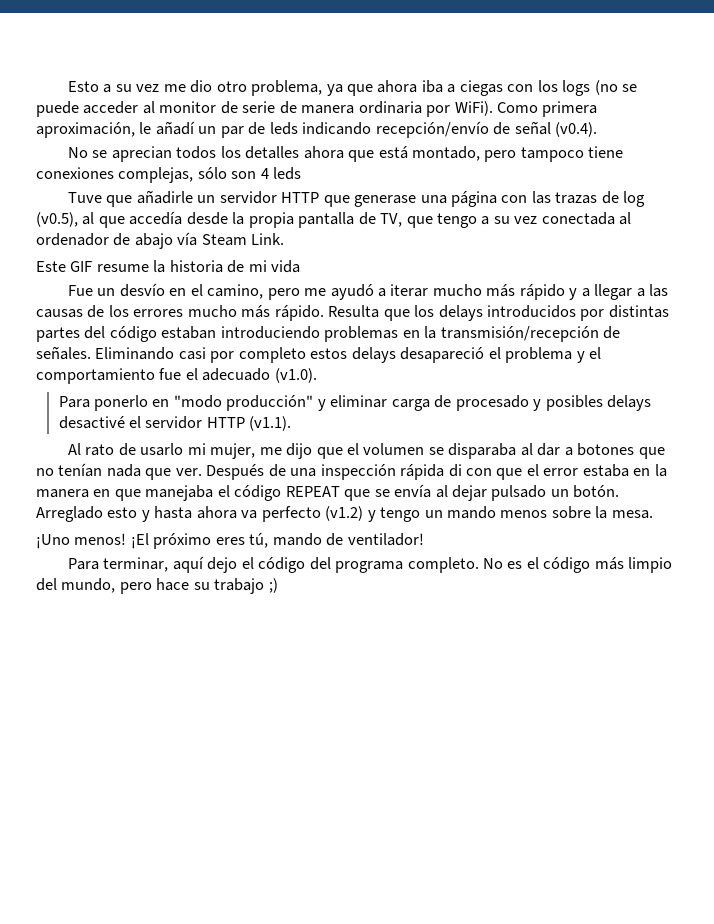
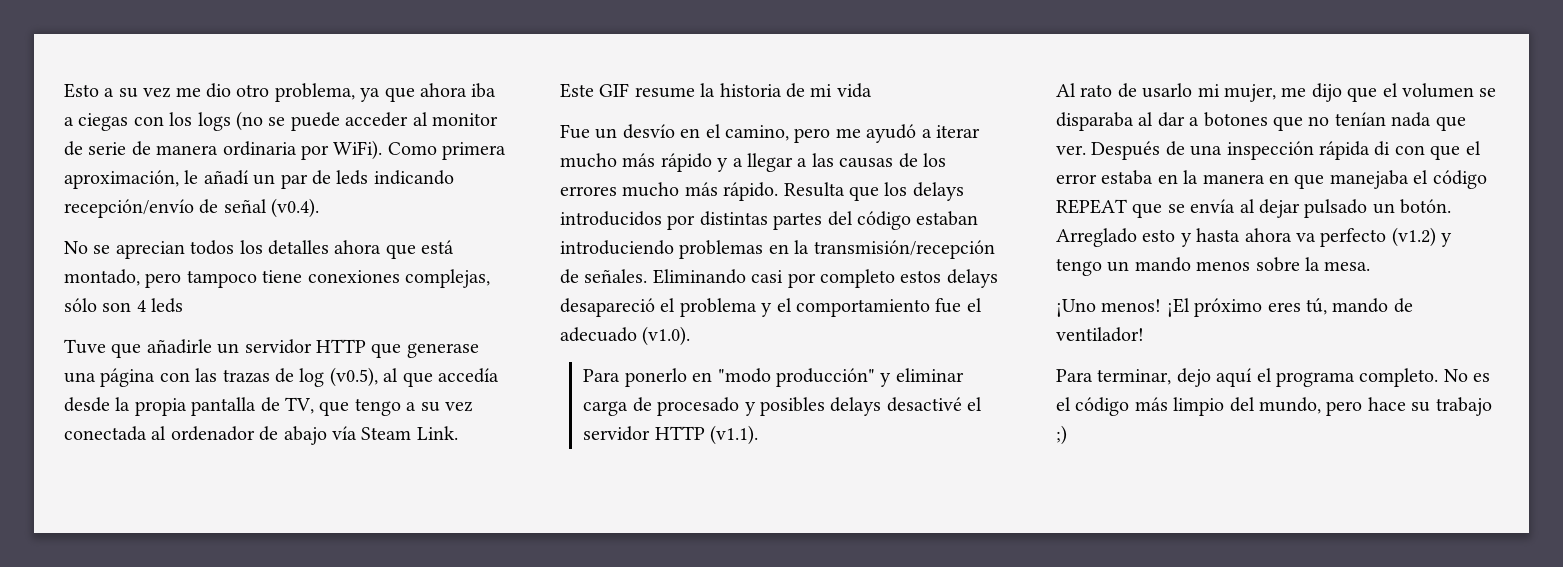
- Para terminar, aquí dejo el código del programa completo.
+ Para terminar, dejo aquí el programa completo.

